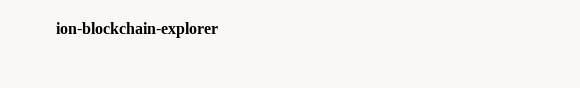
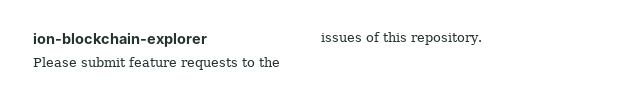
+ Please submit feature requests to the issues of this repository.

